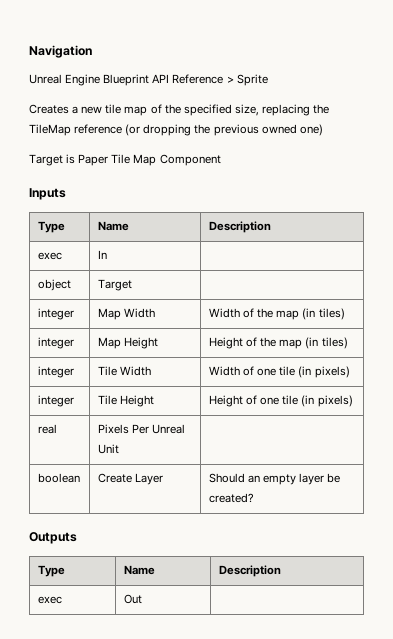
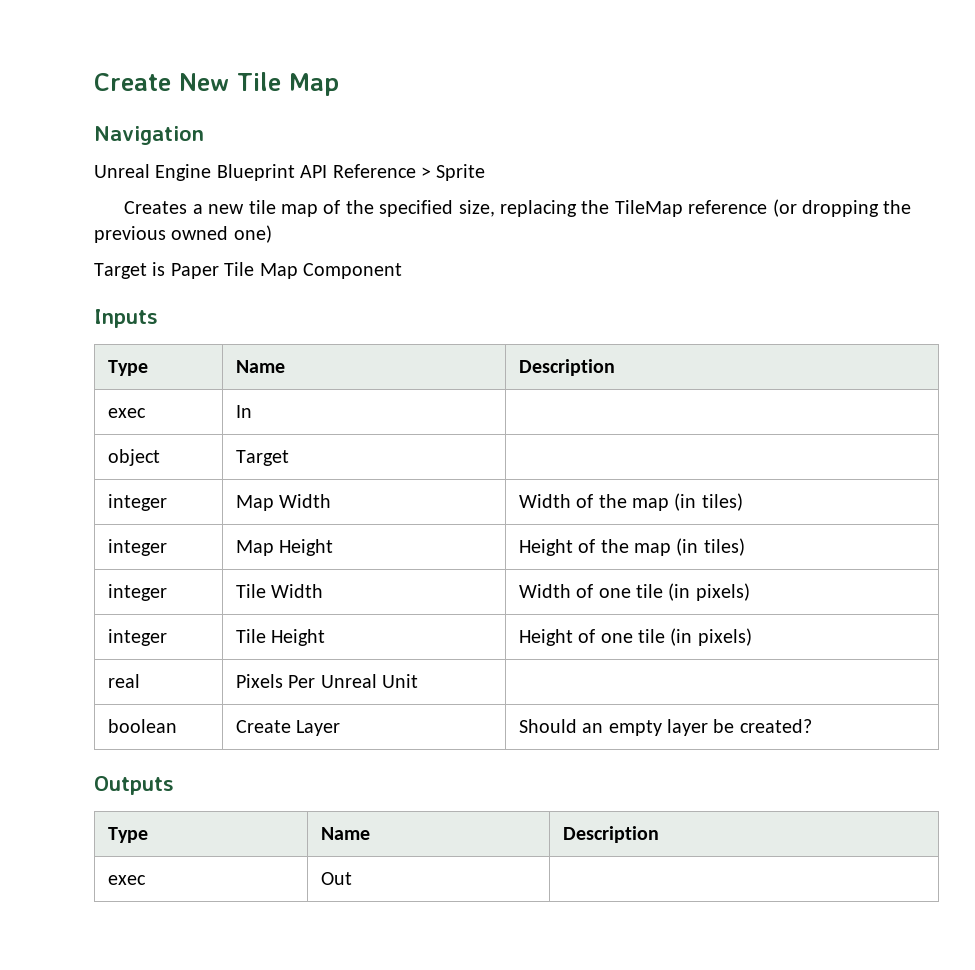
+ Create New Tile Map

